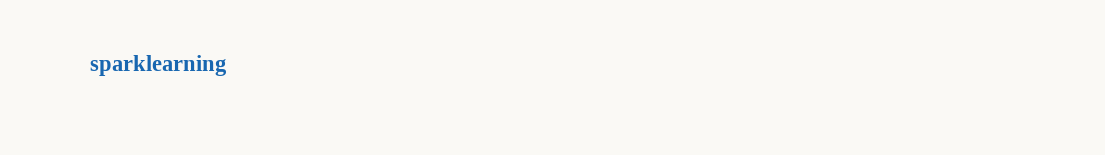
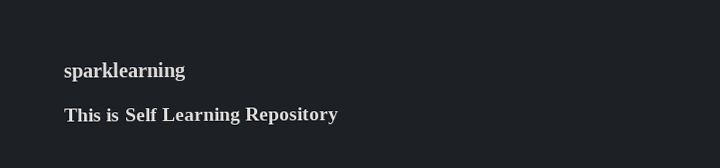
+ This is Self Learning Repository

